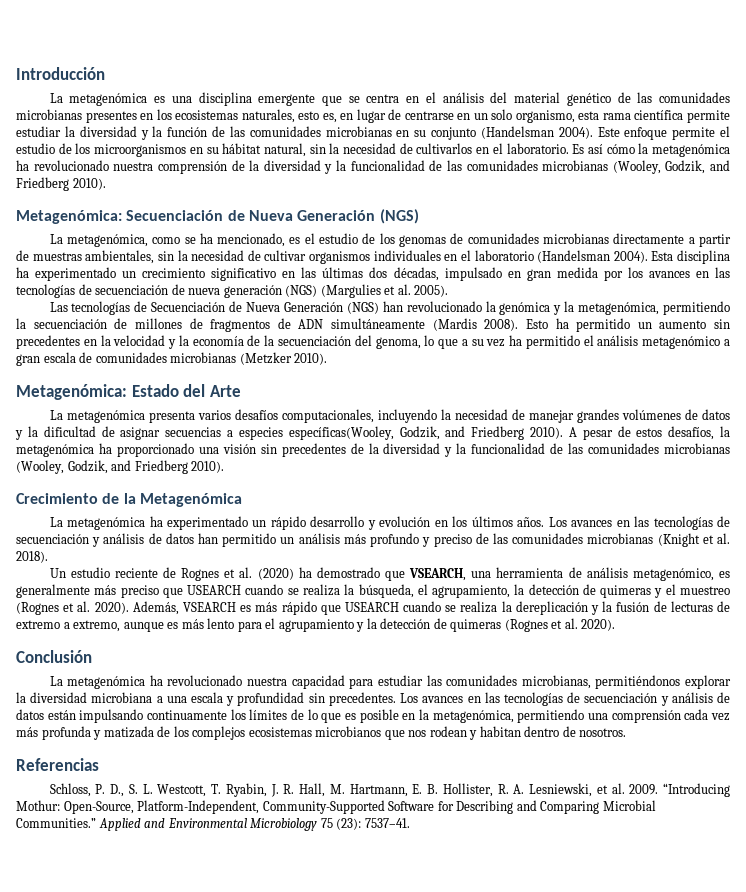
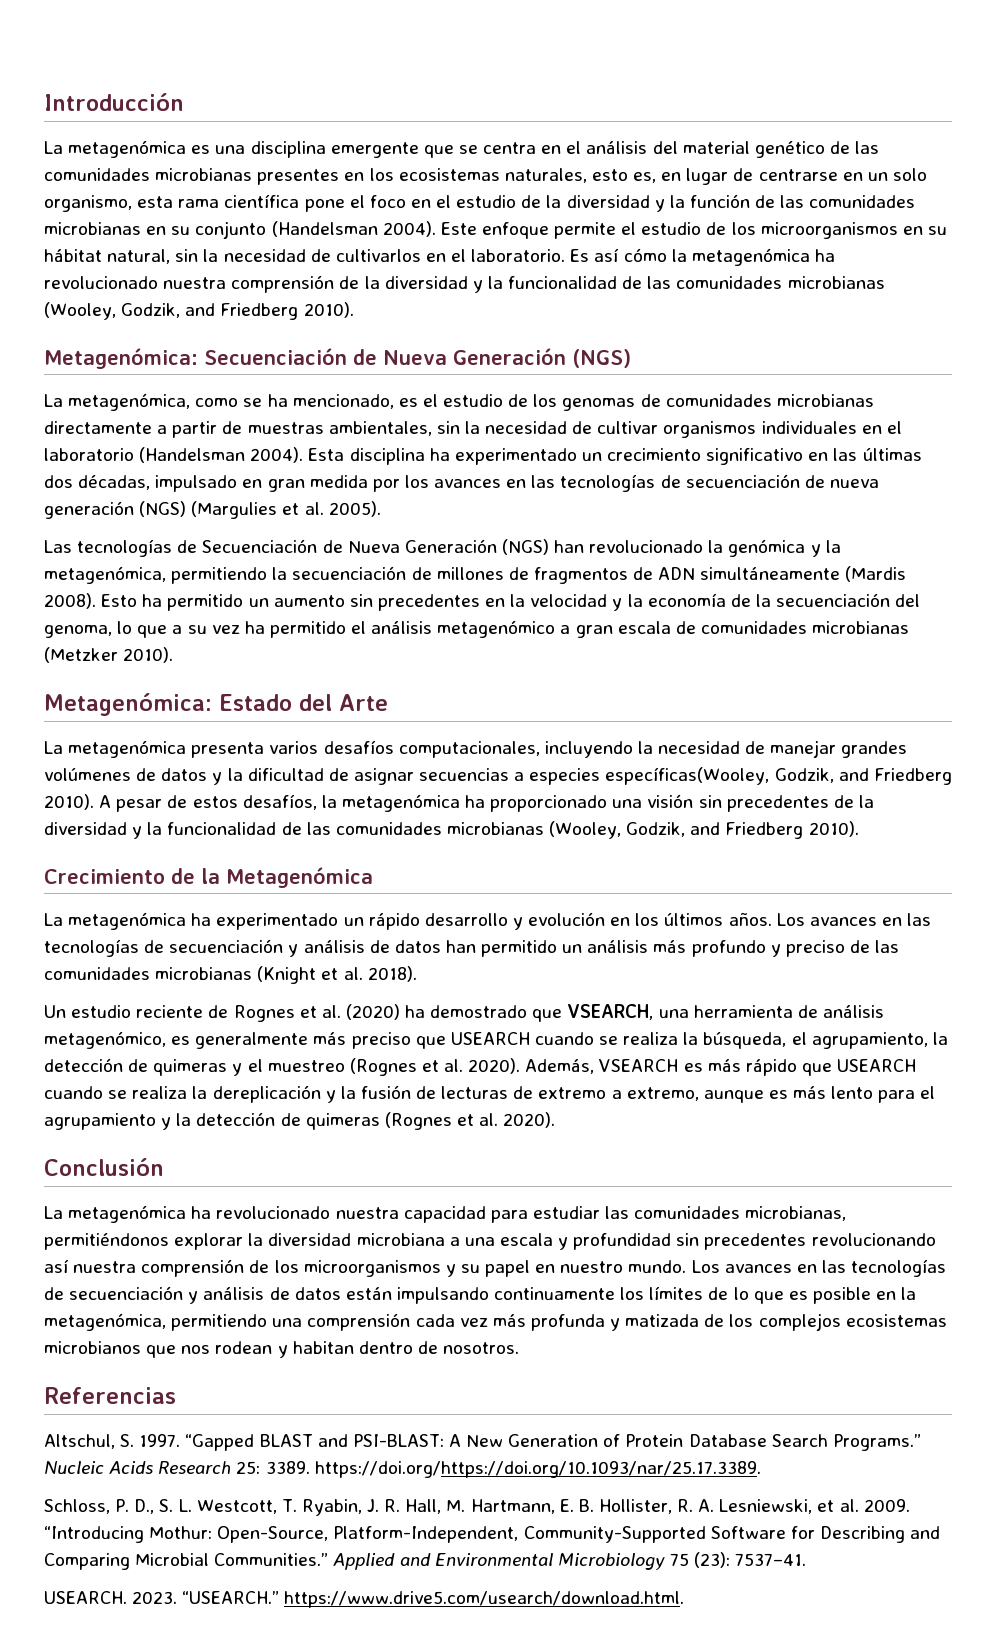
- La metagenómica es una disciplina emergente que se centra en el análisis del material genético de las comunidades microbianas presentes en los ecosistemas naturales, esto es, en lugar de centrarse en un solo organismo, esta rama científica permite estudiar la diversidad y la función de las comunidades microbianas en su conjunto (Handelsman 2004).
+ La metagenómica es una disciplina emergente que se centra en el análisis del material genético de las comunidades microbianas presentes en los ecosistemas naturales, esto es, en lugar de centrarse en un solo organismo, esta rama científica pone el foco en el estudio de la diversidad y la función de las comunidades microbianas en su conjunto (Handelsman 2004).
- La metagenómica ha revolucionado nuestra capacidad para estudiar las comunidades microbianas, permitiéndonos explorar la diversidad microbiana a una escala y profundidad sin precedentes.
+ La metagenómica ha revolucionado nuestra capacidad para estudiar las comunidades microbianas, permitiéndonos explorar la diversidad microbiana a una escala y profundidad sin precedentes revolucionando así nuestra comprensión de los microorganismos y su papel en nuestro mundo.
+ Altschul, S. 1997. “Gapped BLAST and PSI-BLAST: A New Generation of Protein Database Search Programs.” Nucleic Acids Research 25: 3389. https://doi.org/https://doi.org/10.1093/nar/25.17.3389.
+ USEARCH. 2023. “USEARCH.” https://www.drive5.com/usearch/download.html.

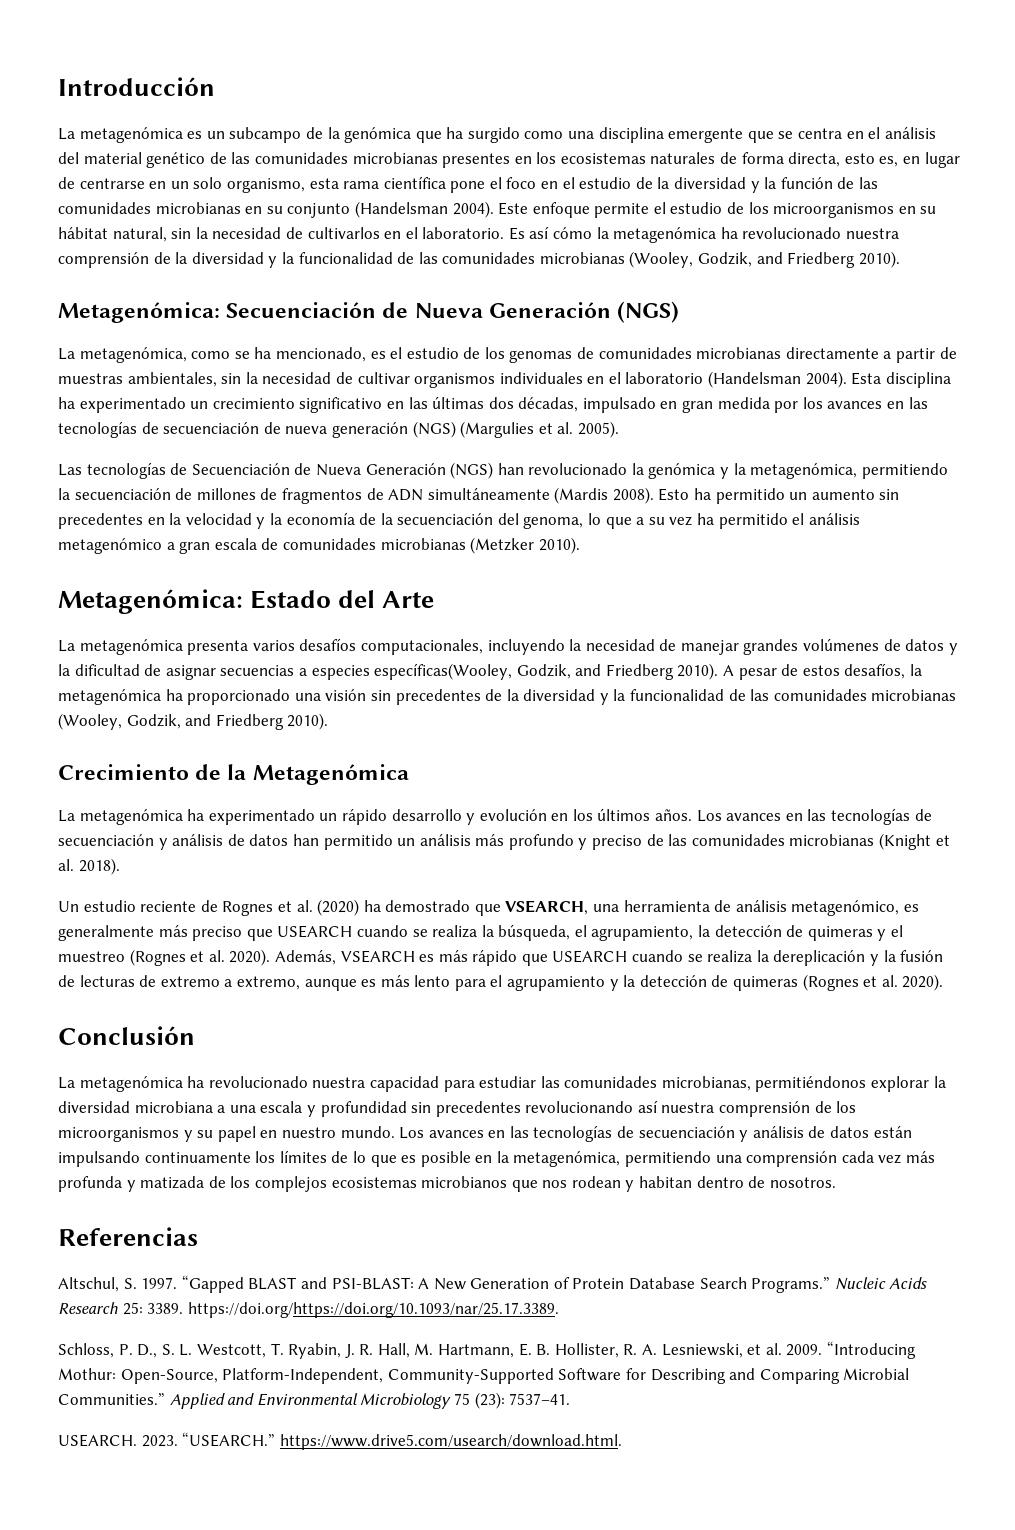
- La metagenómica es una disciplina emergente que se centra en el análisis del material genético de las comunidades microbianas presentes en los ecosistemas naturales, esto es, en lugar de centrarse en un solo organismo, esta rama científica pone el foco en el estudio de la diversidad y la función de las comunidades microbianas en su conjunto (Handelsman 2004).
+ La metagenómica es un subcampo de la genómica que ha surgido como una disciplina emergente que se centra en el análisis del material genético de las comunidades microbianas presentes en los ecosistemas naturales de forma directa, esto es, en lugar de centrarse en un solo organismo, esta rama científica pone el foco en el estudio de la diversidad y la función de las comunidades microbianas en su conjunto (Handelsman 2004).

